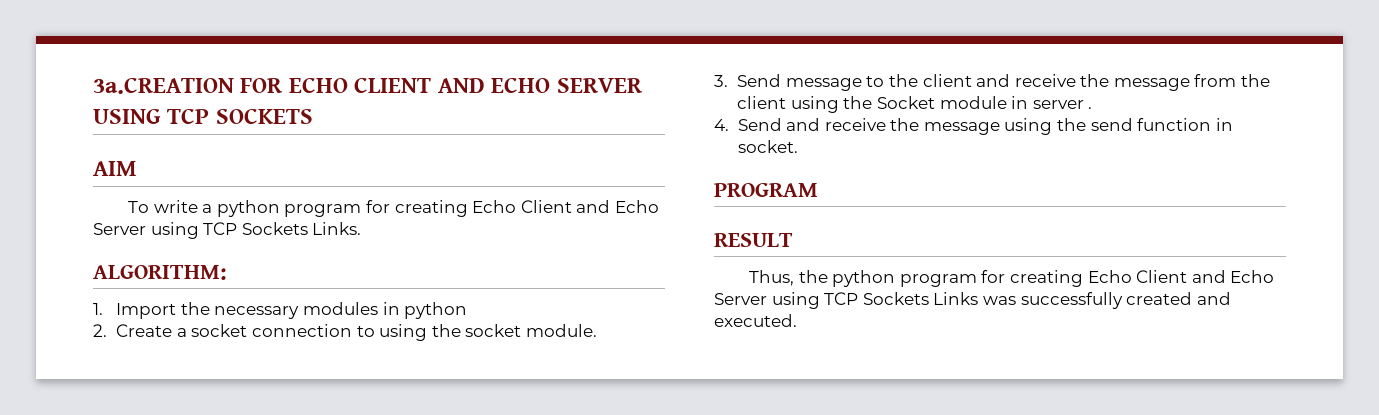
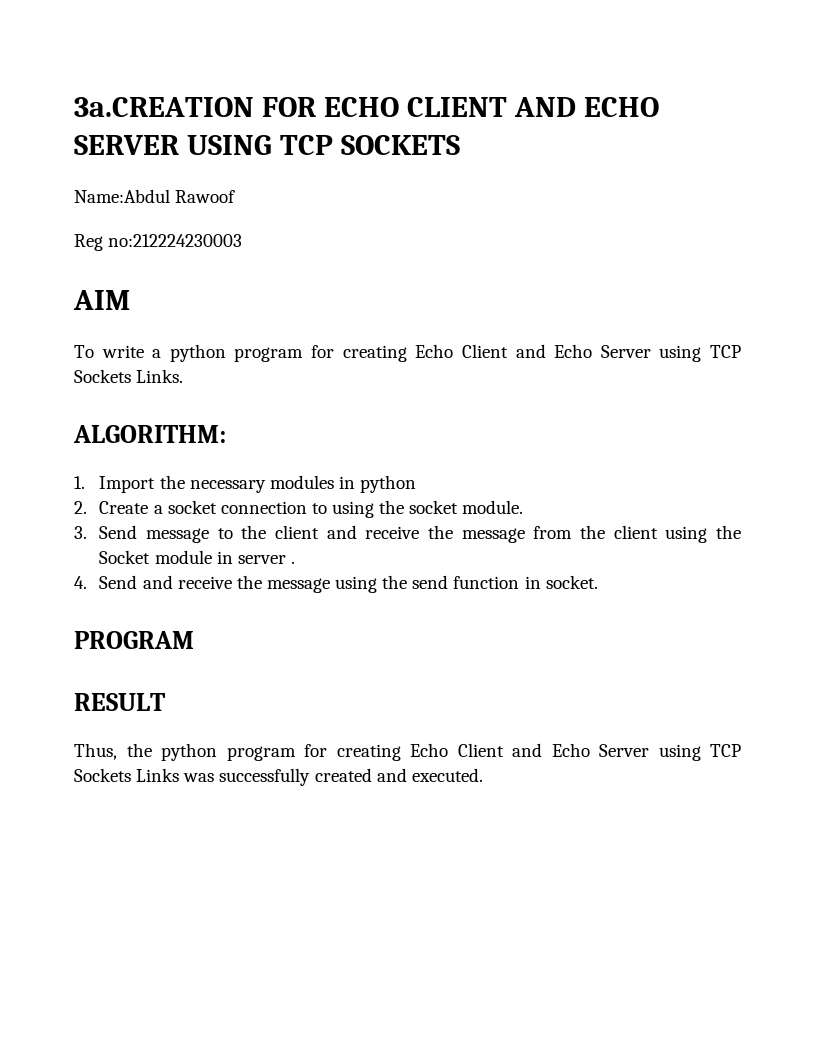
+ Name:Abdul Rawoof
+ Reg no:212224230003

